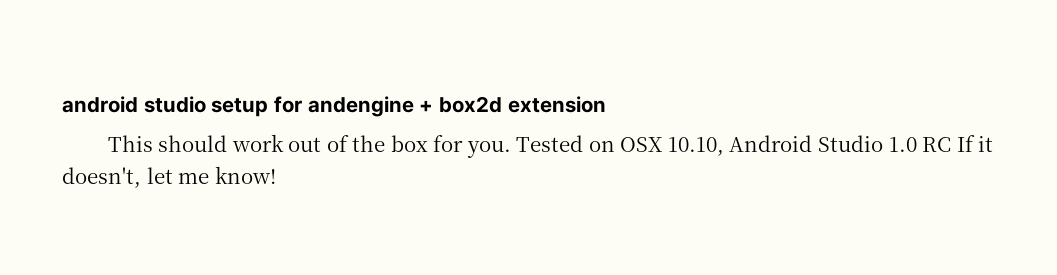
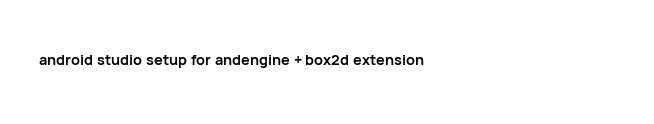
- This should work out of the box for you. Tested on OSX 10.10, Android Studio 1.0 RC If it doesn't, let me know!

